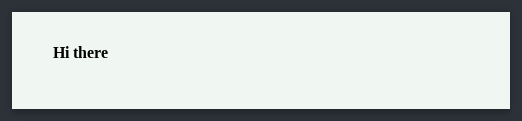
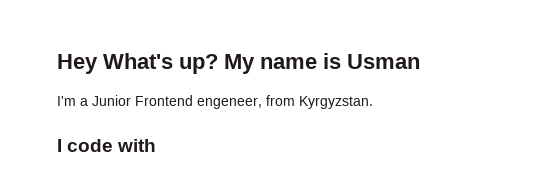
- Hi there
+ Hey What's up? My name is Usman
+ I'm a Junior Frontend engeneer, from Kyrgyzstan.
+ I code with

